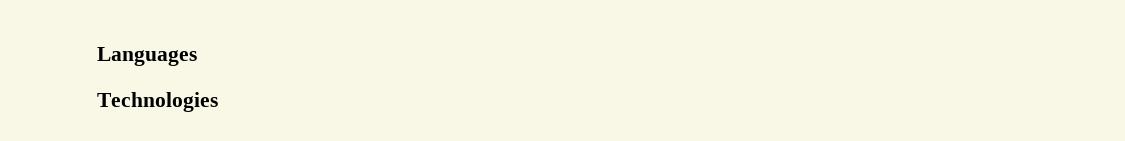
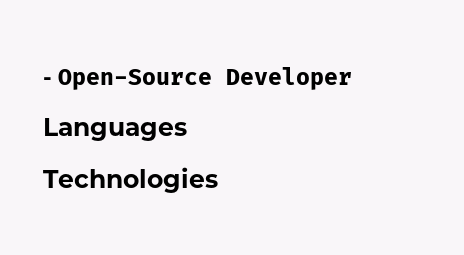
+ - Open-Source Developer

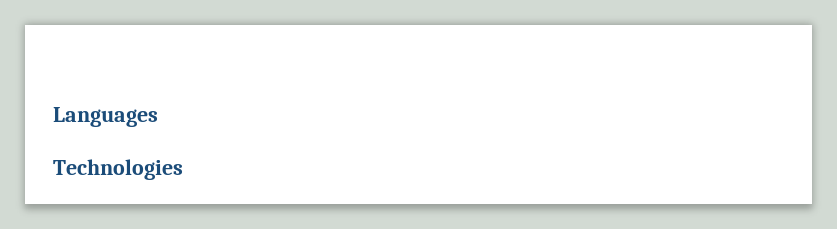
- - Open-Source Developer

